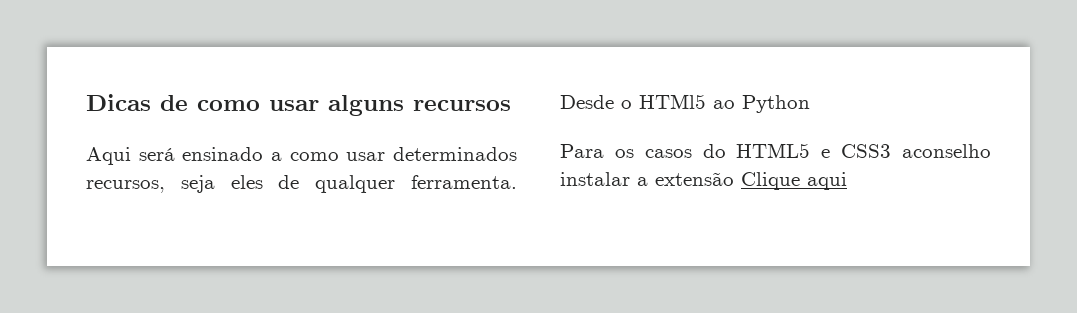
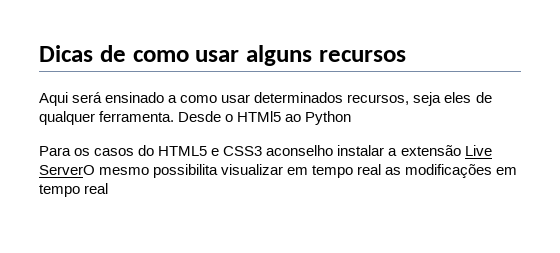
- Para os casos do HTML5 e CSS3 aconselho instalar a extensão Clique aqui
+ Para os casos do HTML5 e CSS3 aconselho instalar a extensão Live ServerO mesmo possibilita visualizar em tempo real as modificações em tempo real

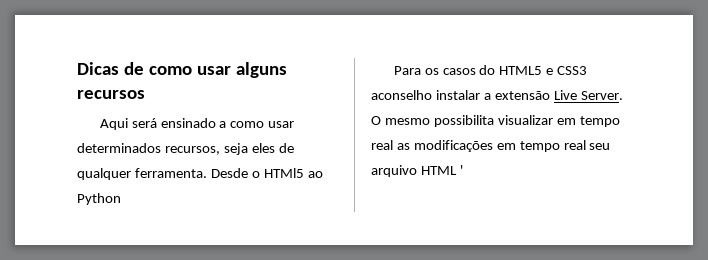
- Para os casos do HTML5 e CSS3 aconselho instalar a extensão Live ServerO mesmo possibilita visualizar em tempo real as modificações em tempo real
+ Para os casos do HTML5 e CSS3 aconselho instalar a extensão Live Server. O mesmo possibilita visualizar em tempo real as modificações em tempo real seu arquivo HTML '

